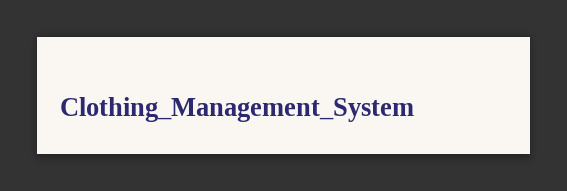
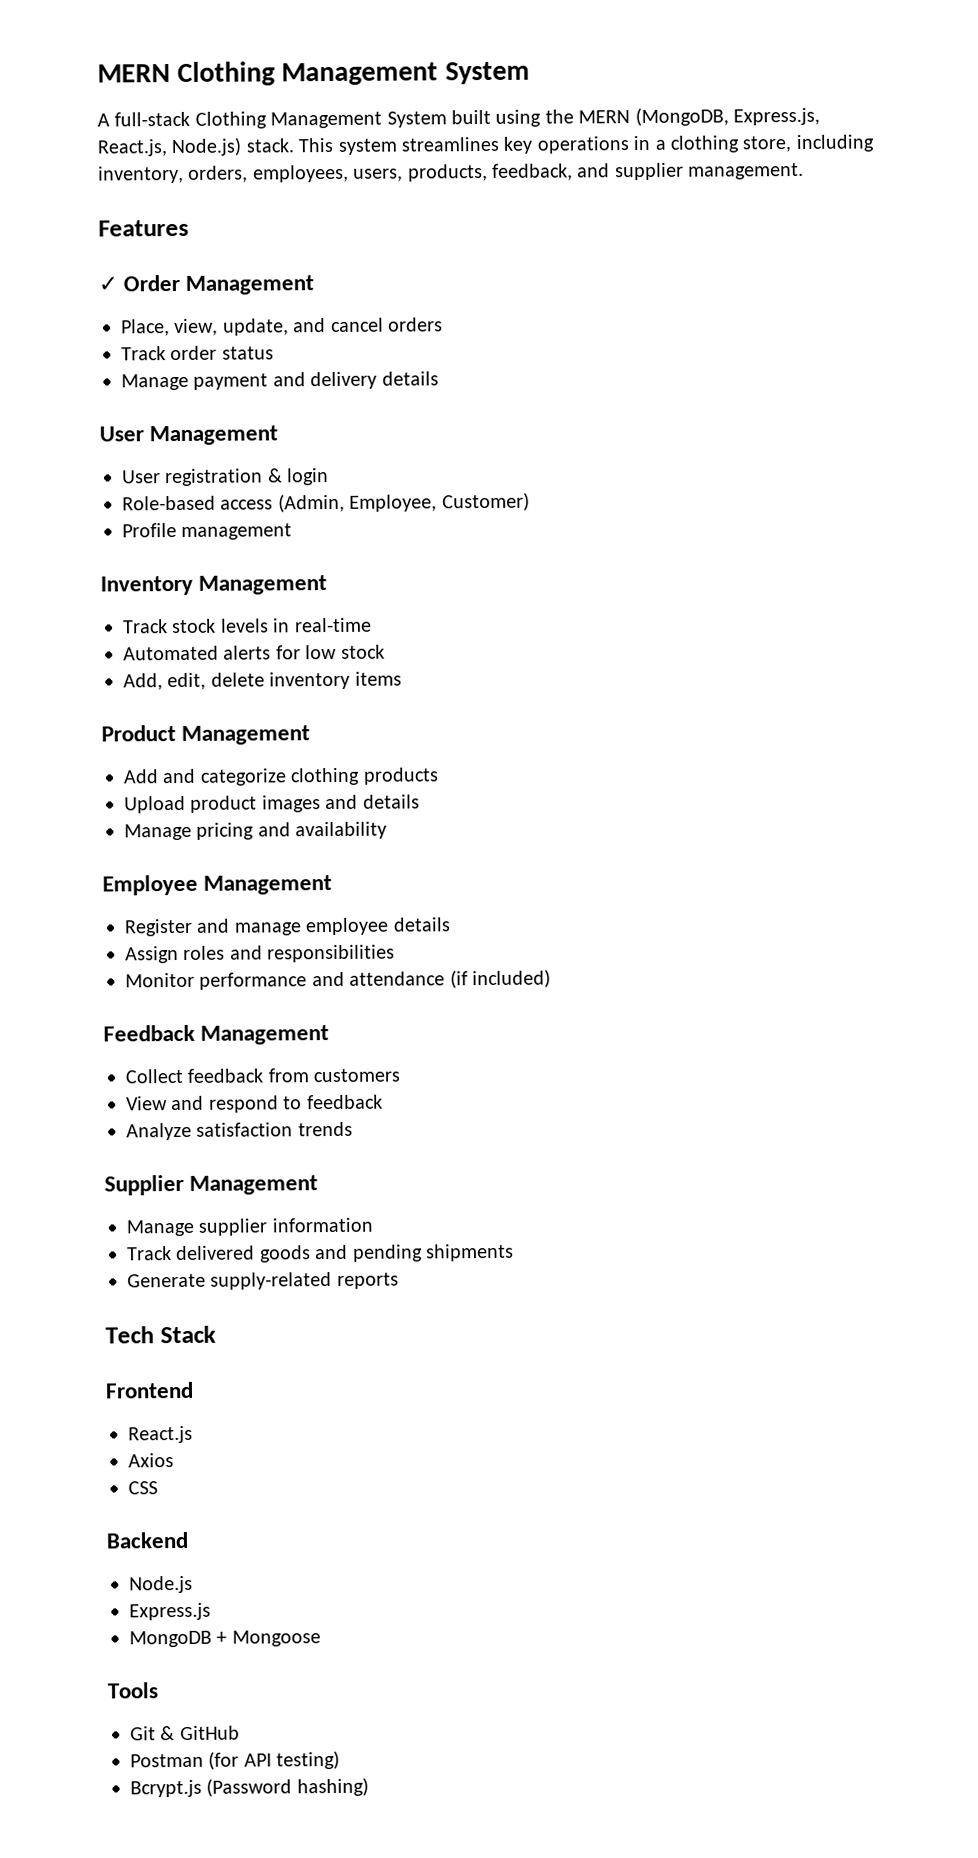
- Clothing_Management_System
+ MERN Clothing Management System
+ A full-stack Clothing Management System built using the MERN (MongoDB, Express.js, React.js, Node.js) stack. This system streamlines key operations in a clothing store, including inventory, orders, employees, users, products, feedback, and supplier management.
+ Features
+ ✓ Order Management
+ Place, view, update, and cancel orders
+ Track order status
+ Manage payment and delivery details
+ User Management
+ User registration & login
+ Role-based access (Admin, Employee, Customer)
+ Profile management
+ Inventory Management
+ Track stock levels in real-time
+ Automated alerts for low stock
+ Add, edit, delete inventory items
+ Product Management
+ Add and categorize clothing products
+ Upload product images and details
+ Manage pricing and availability
+ Employee Management
+ Register and manage employee details
+ Assign roles and responsibilities
+ Monitor performance and attendance (if included)
+ Feedback Management
+ Collect feedback from customers
+ View and respond to feedback
+ Analyze satisfaction trends
+ Supplier Management
+ Manage supplier information
+ Track delivered goods and pending shipments
+ Generate supply-related reports
+ Tech Stack
+ Frontend
+ React.js
+ Axios
+ CSS
+ Backend
+ Node.js
+ Express.js
+ MongoDB + Mongoose
+ Tools
+ Git & GitHub
+ Postman (for API testing)
+ Bcrypt.js (Password hashing)

